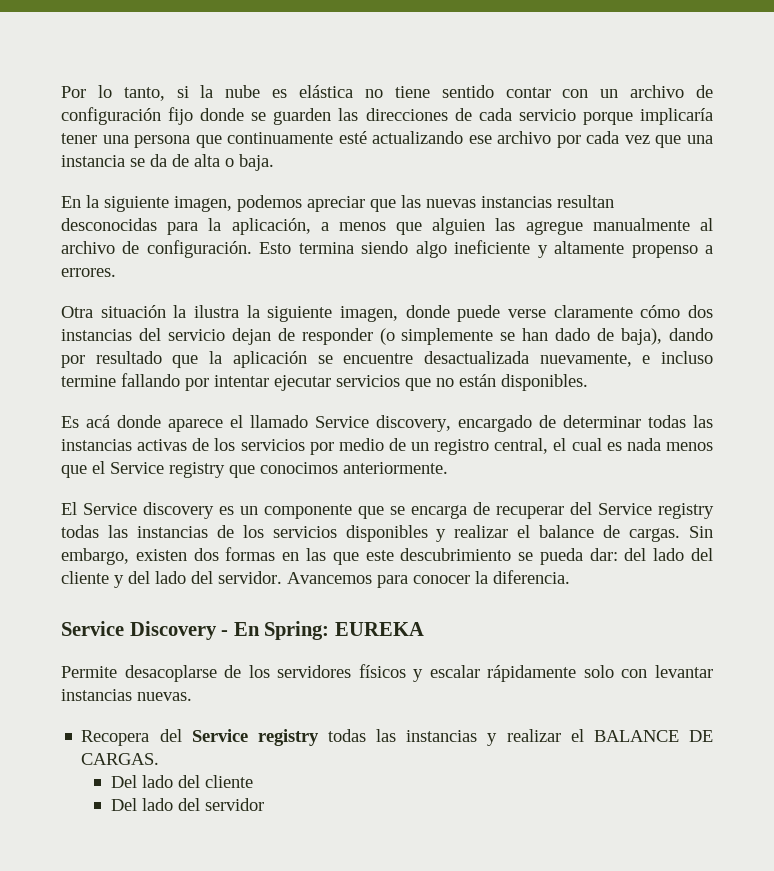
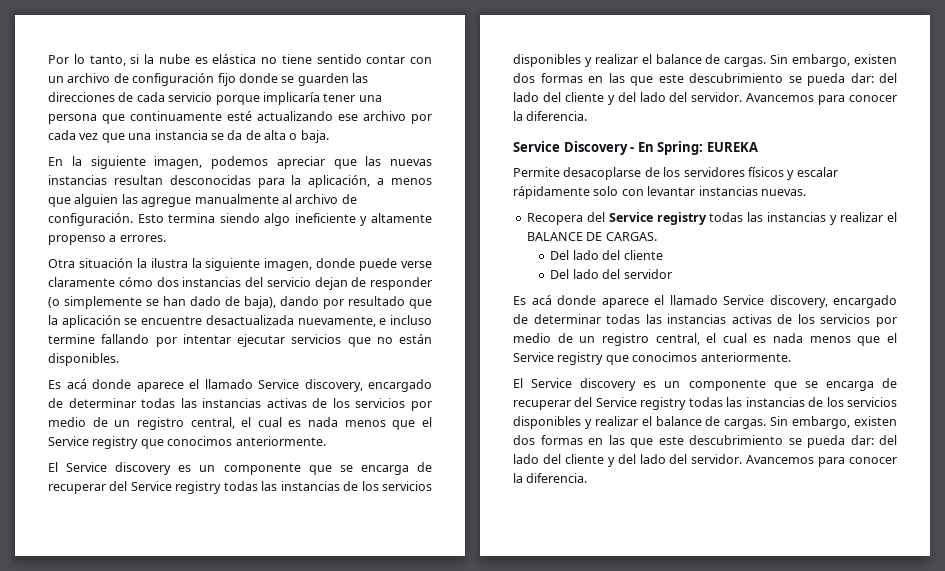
  Del lado del servidor
+ Es acá donde aparece el llamado Service discovery, encargado de determinar todas las instancias activas de los servicios por medio de un registro central, el cual es nada menos que el Service registry que conocimos anteriormente.
+ El Service discovery es un componente que se encarga de recuperar del Service registry todas las instancias de los servicios disponibles y realizar el balance de cargas. Sin embargo, existen dos formas en las que este descubrimiento se pueda dar: del lado del cliente y del lado del servidor. Avancemos para conocer la diferencia.

